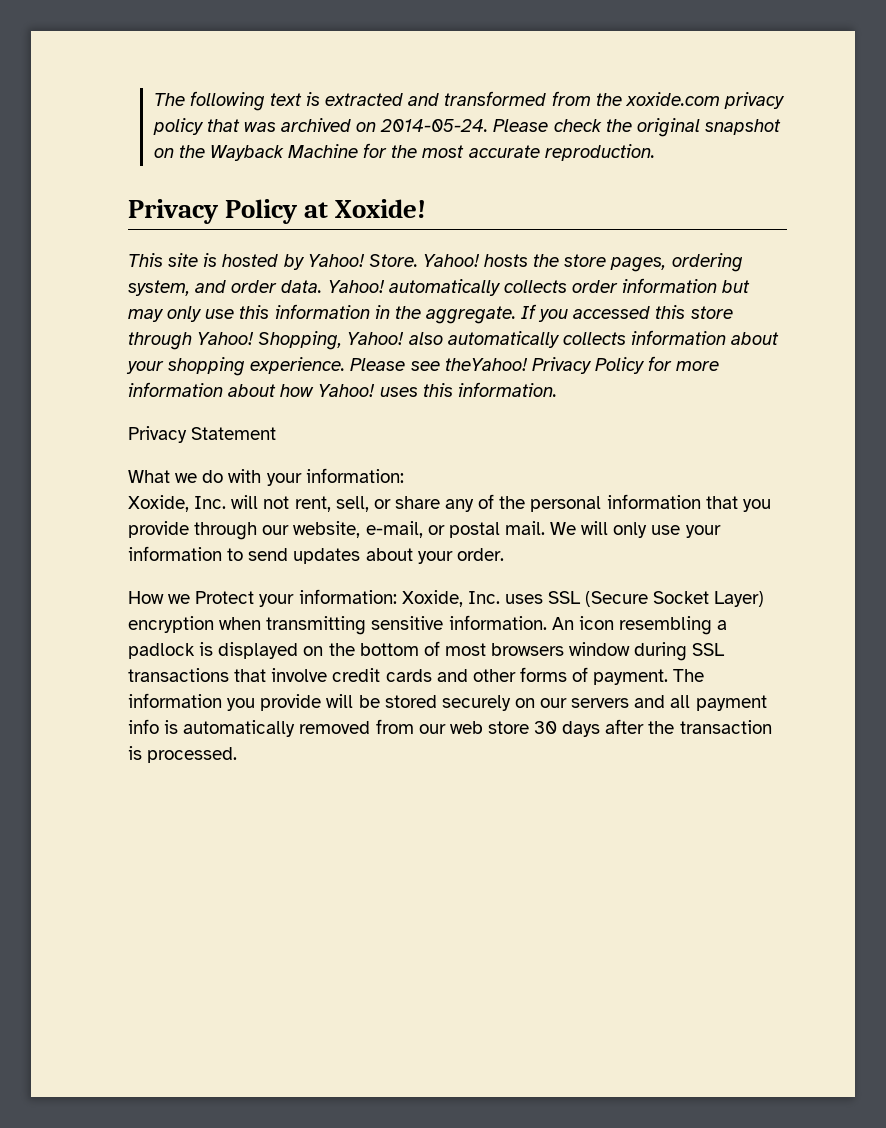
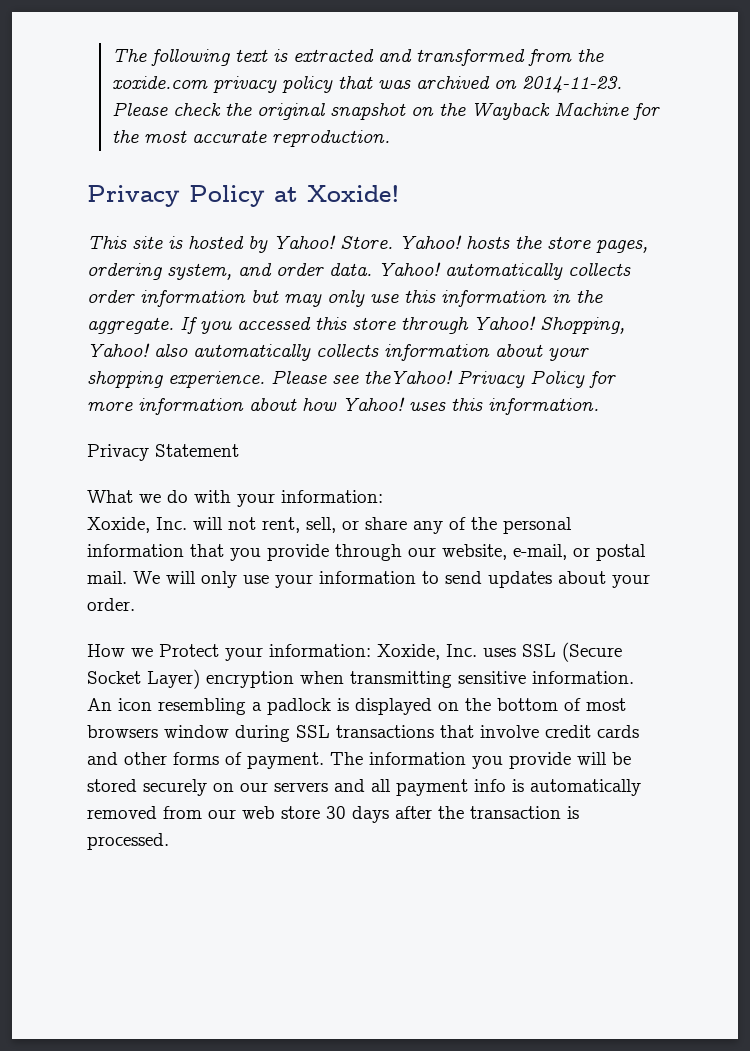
- The following text is extracted and transformed from the xoxide.com privacy policy that was archived on 2014-05-24.
+ The following text is extracted and transformed from the xoxide.com privacy policy that was archived on 2014-11-23.

